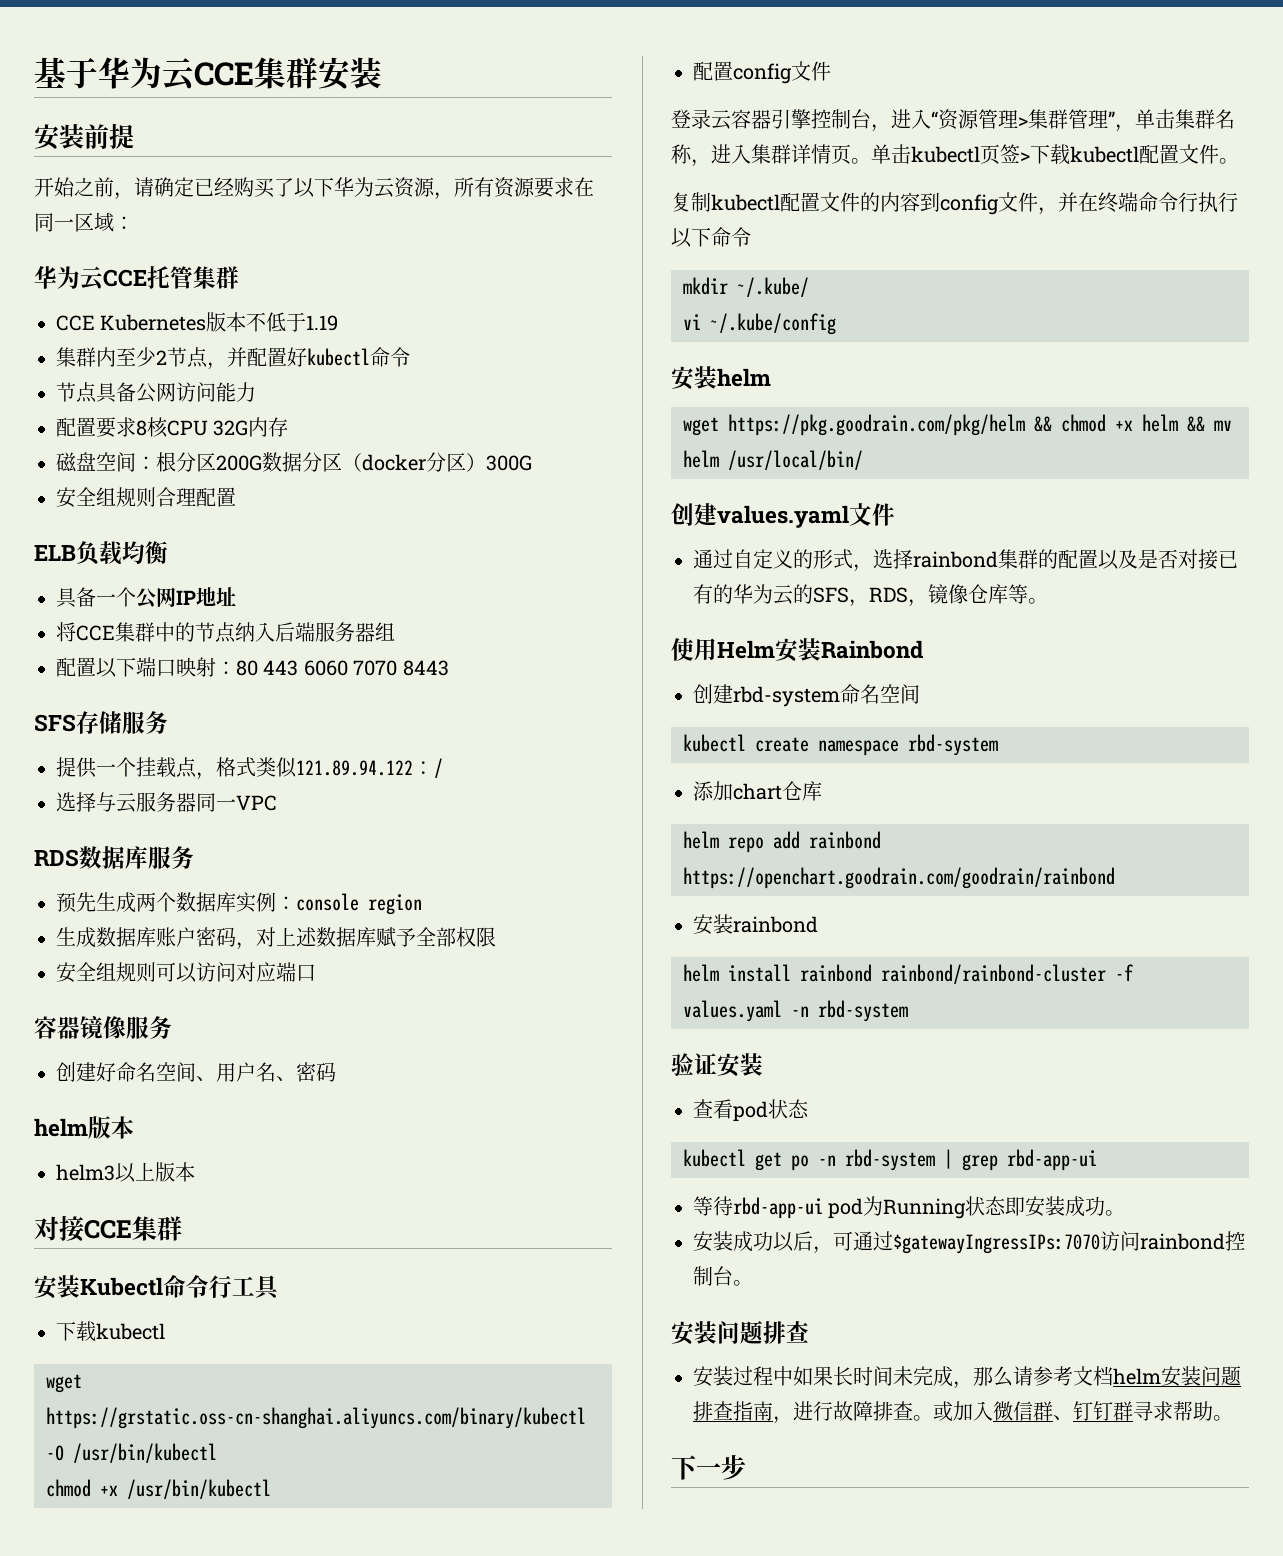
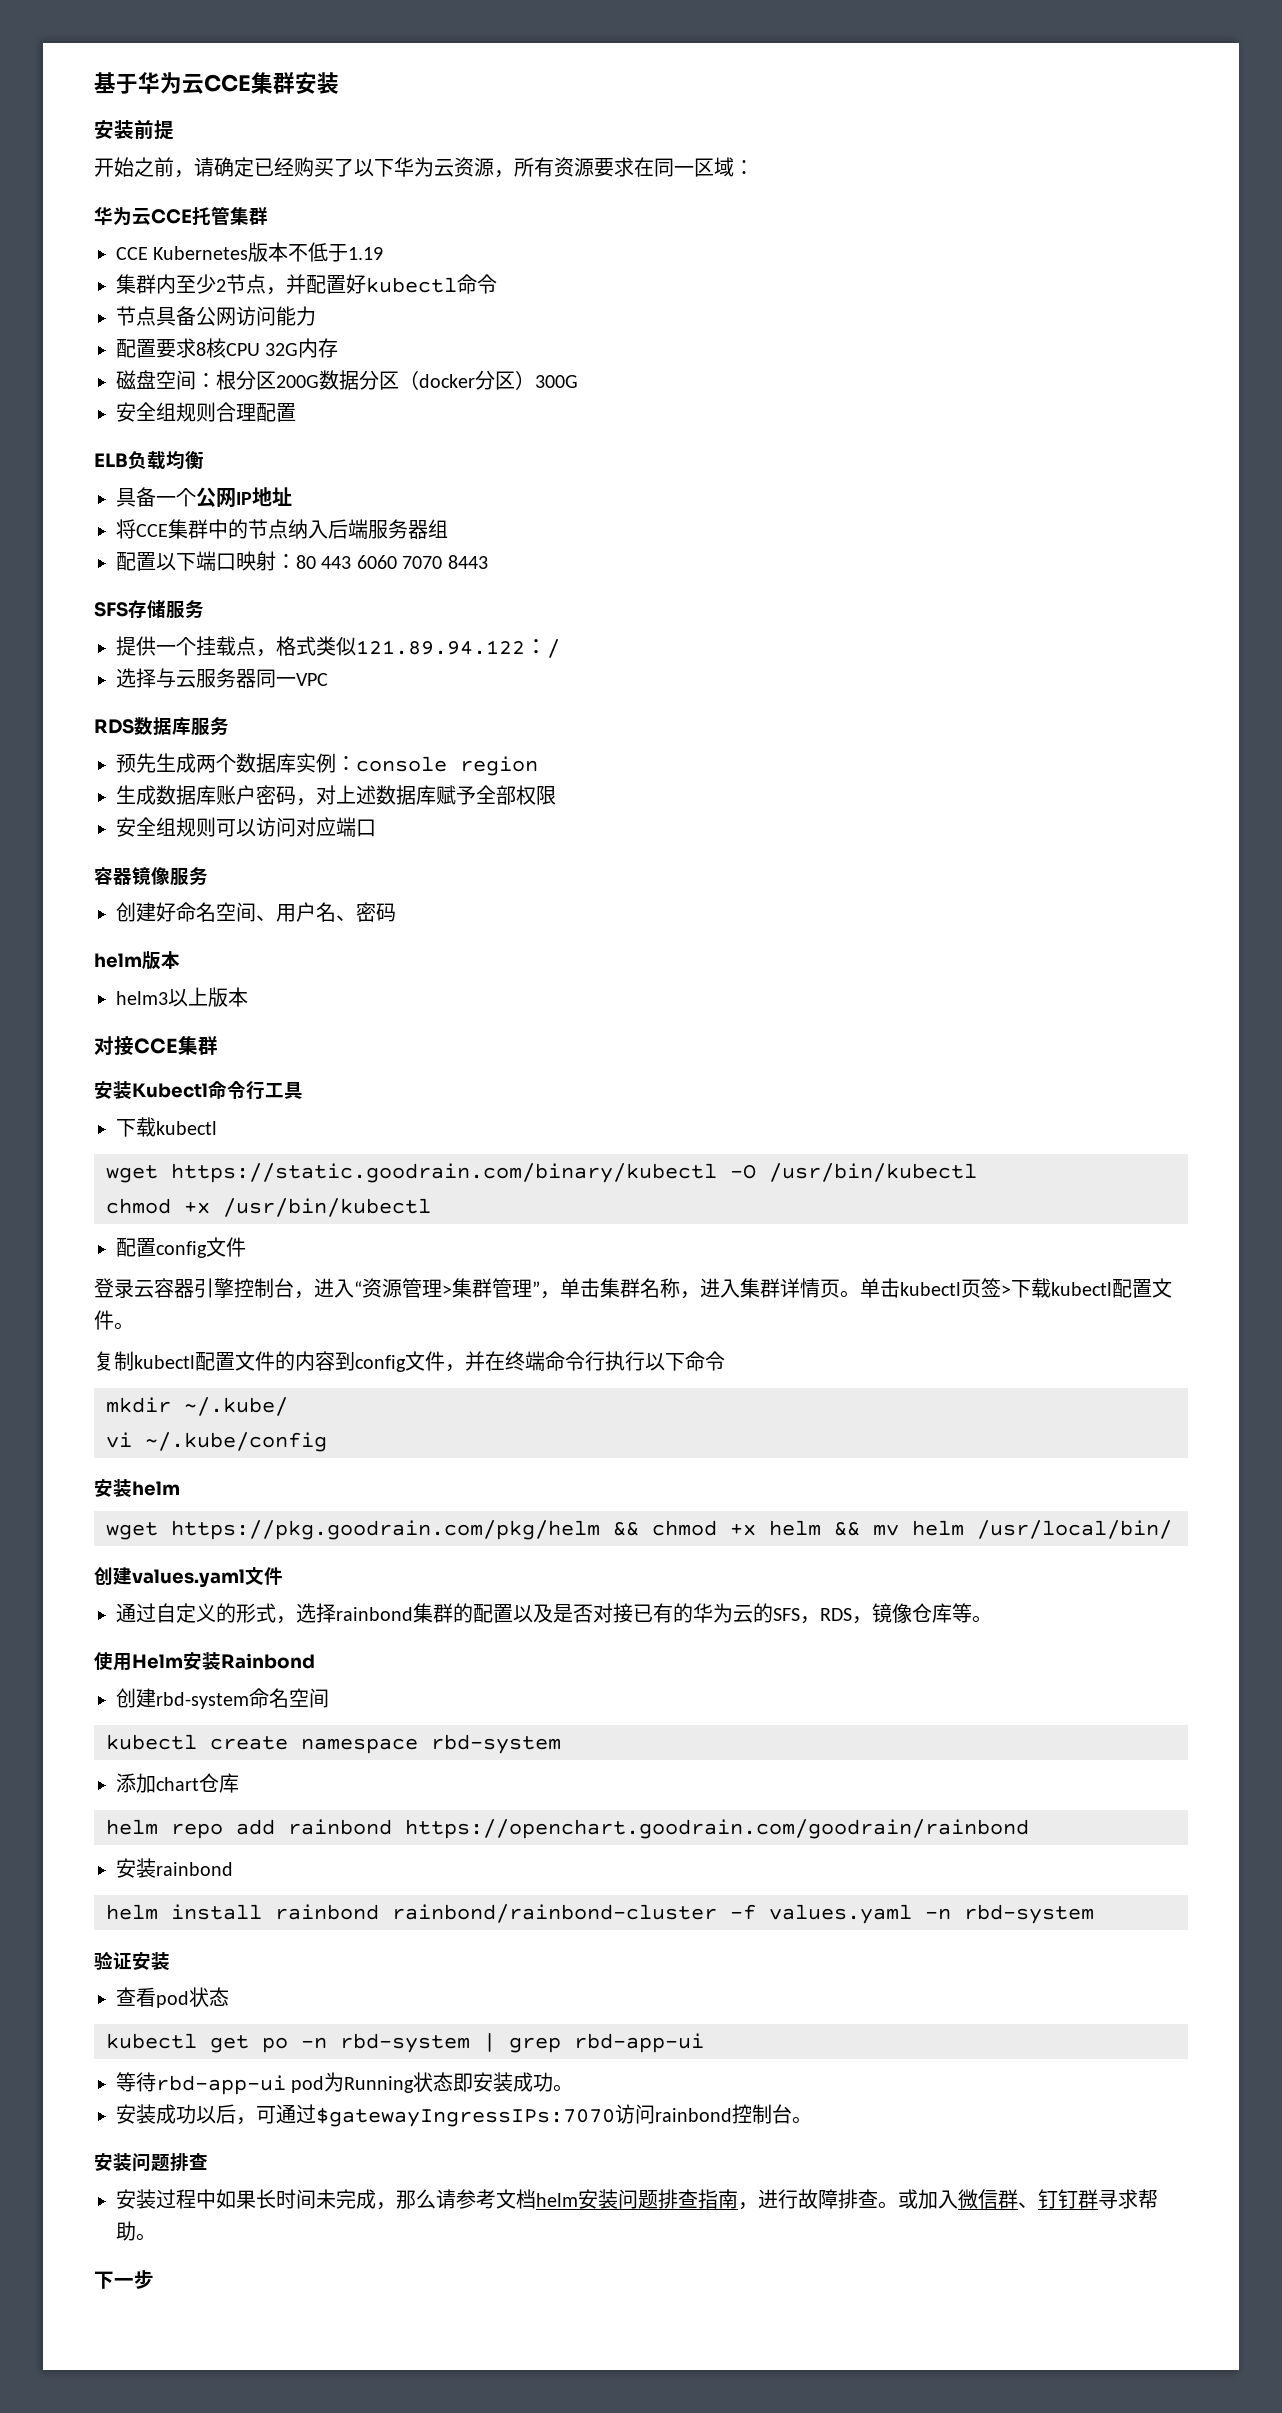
- wget https://grstatic.oss-cn-shanghai.aliyuncs.com/binary/kubectl -O /usr/bin/kubectl
+ wget https://static.goodrain.com/binary/kubectl -O /usr/bin/kubectl

